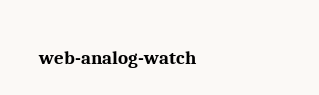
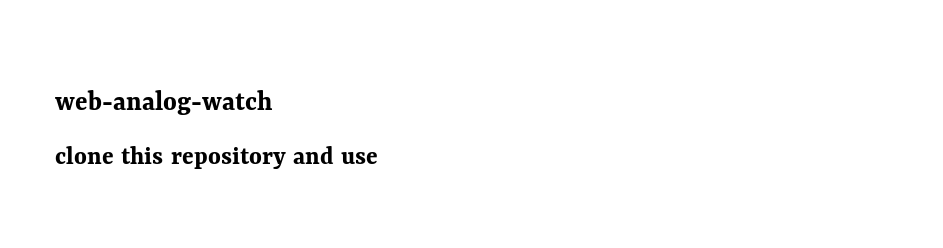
+ clone this repository and use

